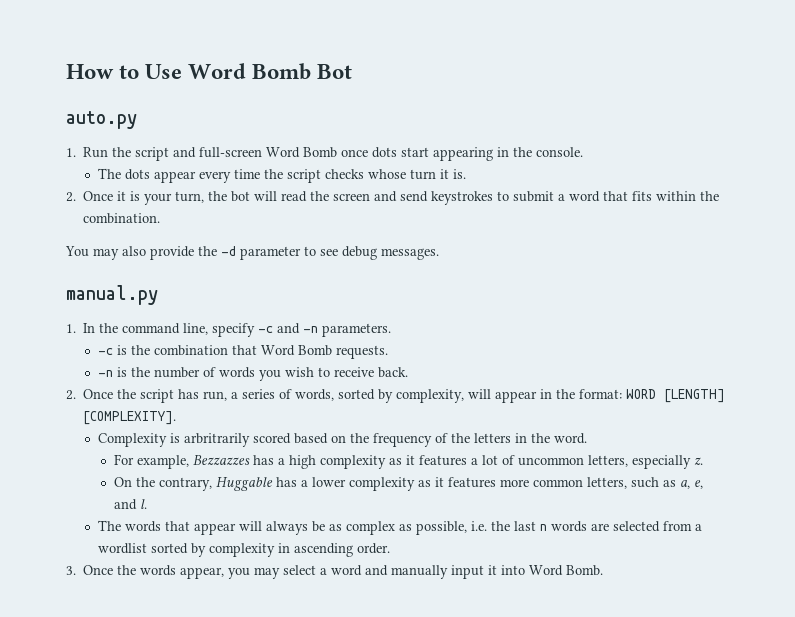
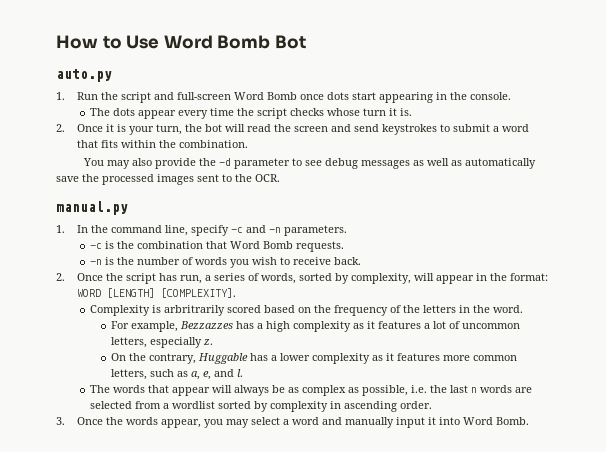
- You may also provide the -d parameter to see debug messages.
+ You may also provide the -d parameter to see debug messages as well as automatically save the processed images sent to the OCR.

